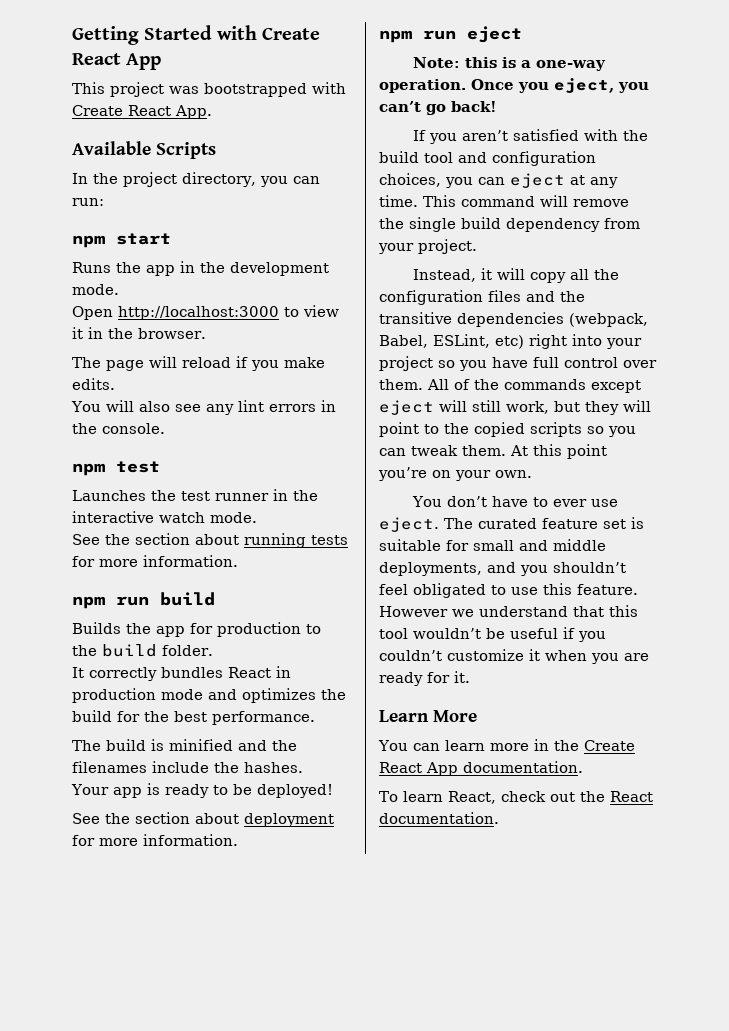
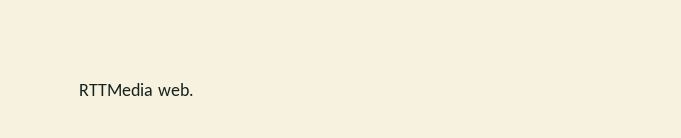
- Getting Started with Create React App
- This project was bootstrapped with Create React App.
- Available Scripts
- In the project directory, you can run:
- npm start
- Runs the app in the development mode.
- Open http://localhost:3000 to view it in the browser.
- The page will reload if you make edits.
- You will also see any lint errors in the console.
- npm test
- Launches the test runner in the interactive watch mode.
- See the section about running tests for more information.
- npm run build
- Builds the app for production to the build folder.
- It correctly bundles React in production mode and optimizes the build for the best performance.
- The build is minified and the filenames include the hashes.
- Your app is ready to be deployed!
- See the section about deployment for more information.
- npm run eject
- Note: this is a one-way operation. Once you eject, you can’t go back!
- If you aren’t satisfied with the build tool and configuration choices, you can eject at any time. This command will remove the single build dependency from your project.
- Instead, it will copy all the configuration files and the transitive dependencies (webpack, Babel, ESLint, etc) right into your project so you have full control over them. All of the commands except eject will still work, but they will point to the copied scripts so you can tweak them. At this point you’re on your own.
- You don’t have to ever use eject. The curated feature set is suitable for small and middle deployments, and you shouldn’t feel obligated to use this feature. However we understand that this tool wouldn’t be useful if you couldn’t customize it when you are ready for it.
- Learn More
- You can learn more in the Create React App documentation.
- To learn React, check out the React documentation.
+ RTTMedia web.

